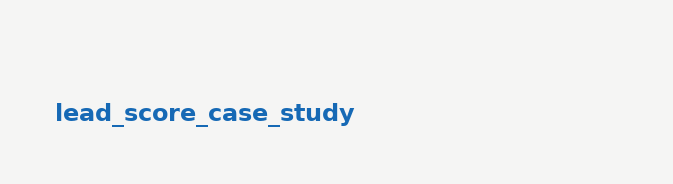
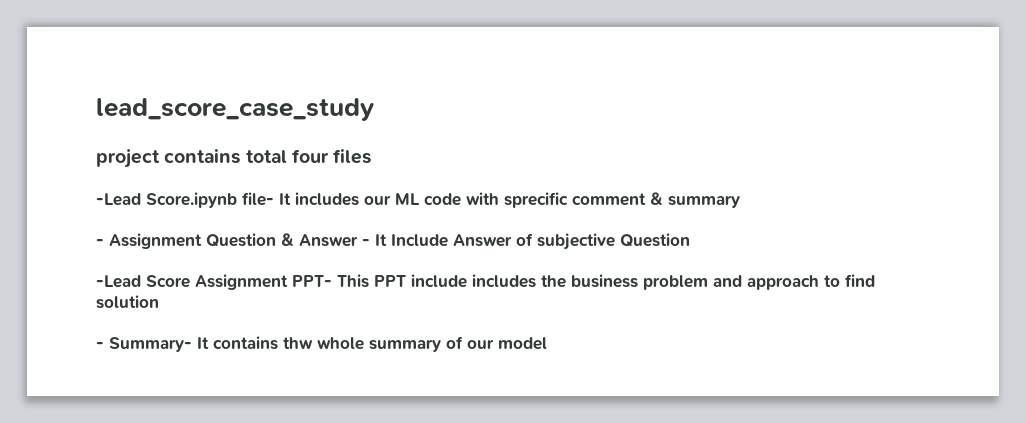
+ project contains total four files
+ -Lead Score.ipynb file- It includes our ML code with sprecific comment & summary
+ - Assignment Question & Answer - It Include Answer of subjective Question
+ -Lead Score Assignment PPT- This PPT include includes the business problem and approach to find solution
+ - Summary- It contains thw whole summary of our model

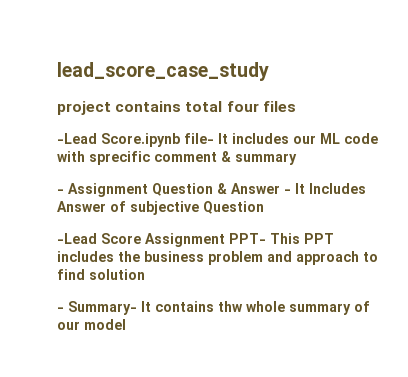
- - Assignment Question & Answer - It Include Answer of subjective Question
+ - Assignment Question & Answer - It Includes Answer of subjective Question
- -Lead Score Assignment PPT- This PPT include includes the business problem and approach to find solution
+ -Lead Score Assignment PPT- This PPT includes the business problem and approach to find solution

